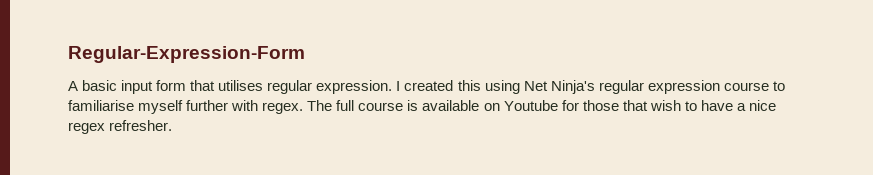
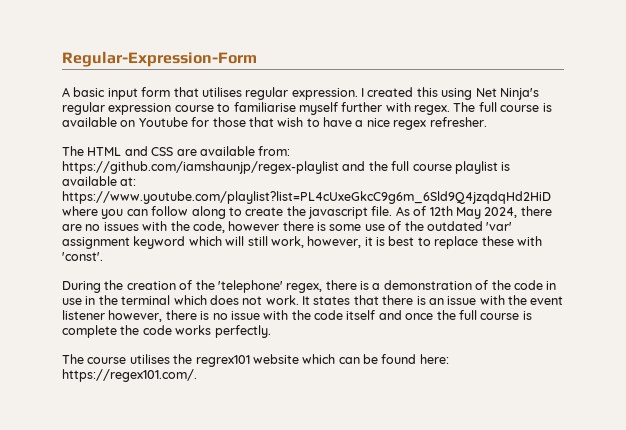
+ The HTML and CSS are available from: https://github.com/iamshaunjp/regex-playlist and the full course playlist is available at: https://www.youtube.com/playlist?list=PL4cUxeGkcC9g6m_6Sld9Q4jzqdqHd2HiD where you can follow along to create the javascript file. As of 12th May 2024, there are no issues with the code, however there is some use of the outdated 'var' assignment keyword which will still work, however, it is best to replace these with 'const'.
+ During the creation of the 'telephone' regex, there is a demonstration of the code in use in the terminal which does not work. It states that there is an issue with the event listener however, there is no issue with the code itself and once the full course is complete the code works perfectly.
+ The course utilises the regrex101 website which can be found here: https://regex101.com/.

